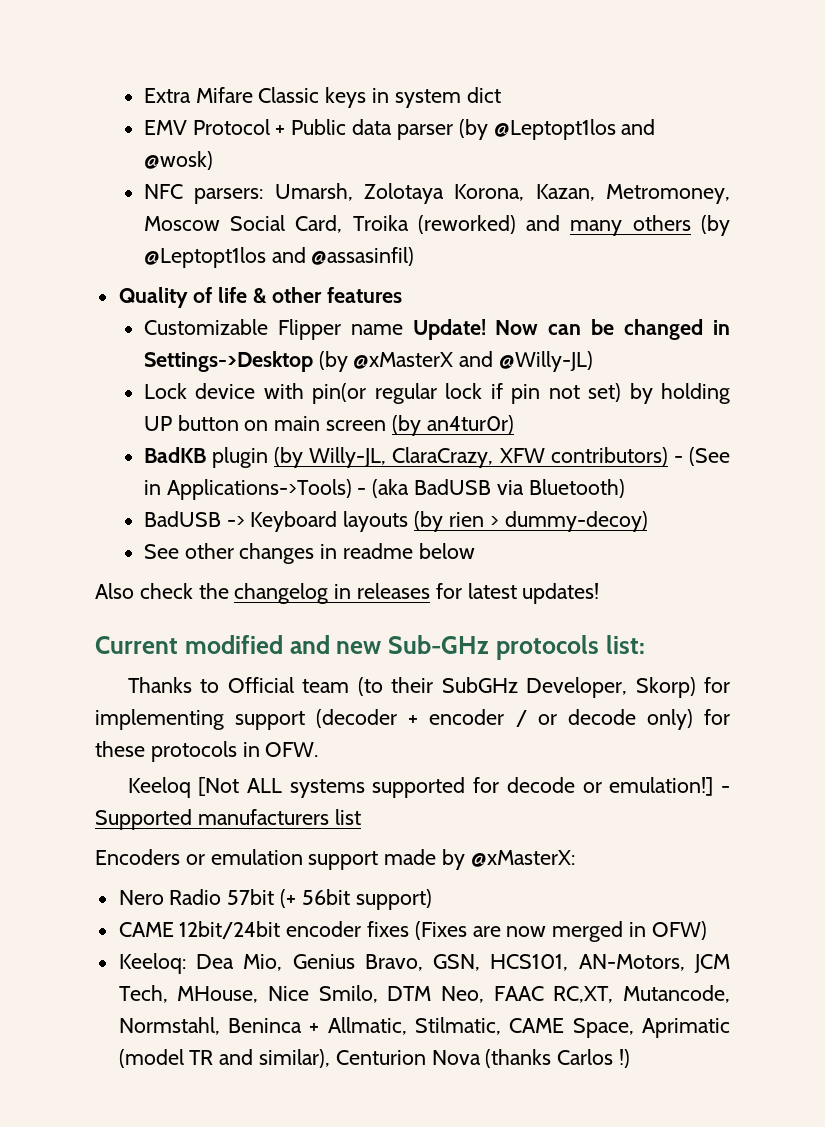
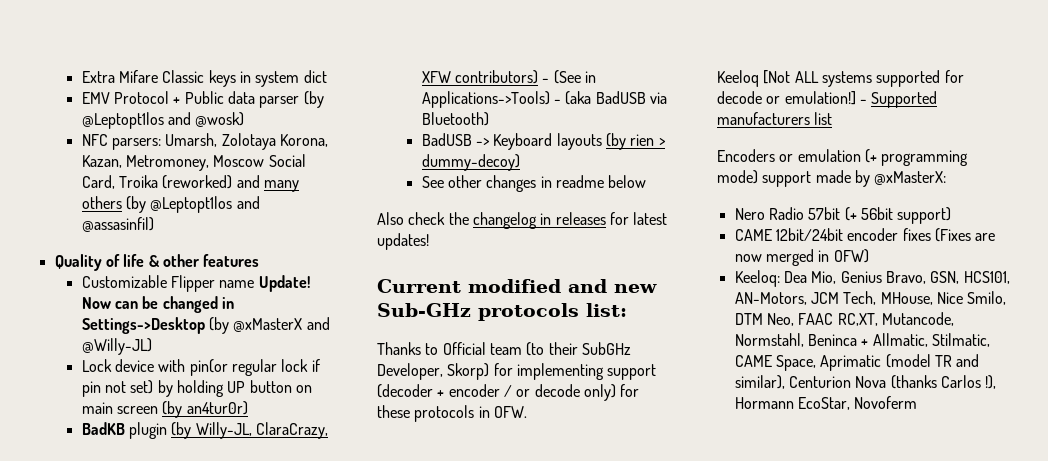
- Encoders or emulation support made by @xMasterX:
+ Encoders or emulation (+ programming mode) support made by @xMasterX:
- Keeloq: Dea Mio, Genius Bravo, GSN, HCS101, AN-Motors, JCM Tech, MHouse, Nice Smilo, DTM Neo, FAAC RC,XT, Mutancode, Normstahl, Beninca + Allmatic, Stilmatic, CAME Space, Aprimatic (model TR and similar), Centurion Nova (thanks Carlos !)
+ Keeloq: Dea Mio, Genius Bravo, GSN, HCS101, AN-Motors, JCM Tech, MHouse, Nice Smilo, DTM Neo, FAAC RC,XT, Mutancode, Normstahl, Beninca + Allmatic, Stilmatic, CAME Space, Aprimatic (model TR and similar), Centurion Nova (thanks Carlos !), Hormann EcoStar, Novoferm

